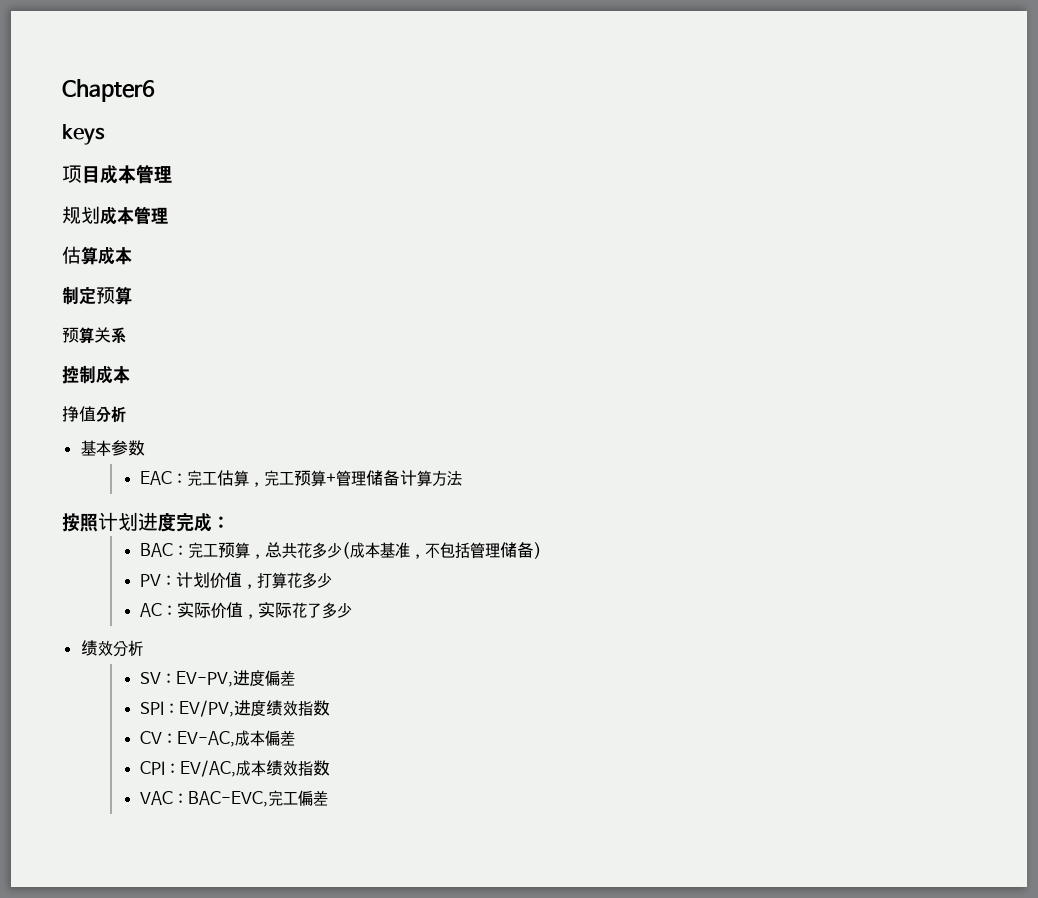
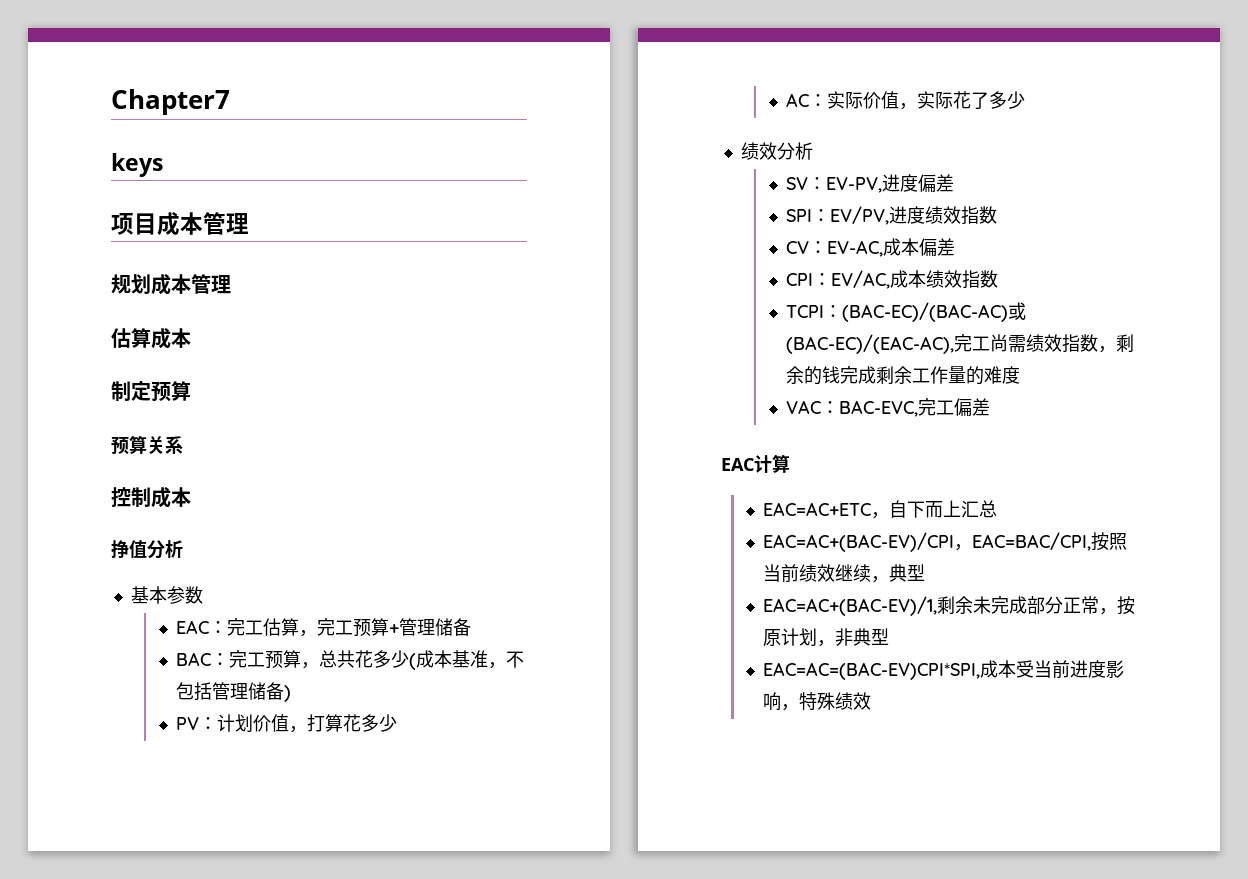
- Chapter6
+ Chapter7
- EAC：完工估算，完工预算+管理储备计算方法
- 按照计划进度完成：
+ EAC：完工估算，完工预算+管理储备
+ TCPI：(BAC-EC)/(BAC-AC)或(BAC-EC)/(EAC-AC),完工尚需绩效指数，剩余的钱完成剩余工作量的难度
+ EAC计算
+ EAC=AC+ETC，自下而上汇总
+ EAC=AC+(BAC-EV)/CPI，EAC=BAC/CPI,按照当前绩效继续，典型
+ EAC=AC+(BAC-EV)/1,剩余未完成部分正常，按原计划，非典型
+ EAC=AC=(BAC-EV)CPI*SPI,成本受当前进度影响，特殊绩效

